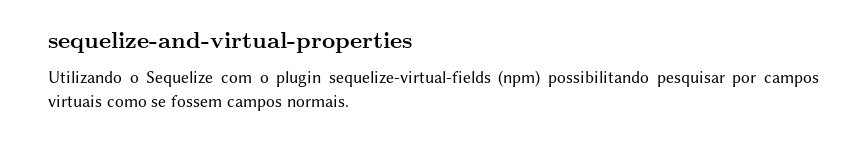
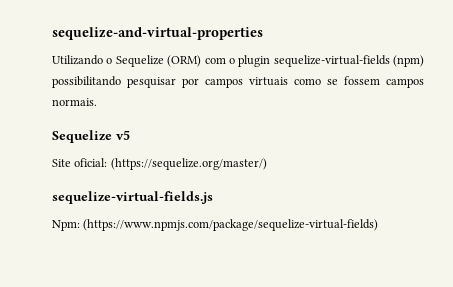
- Utilizando o Sequelize com o plugin sequelize-virtual-fields (npm) possibilitando pesquisar por campos virtuais como se fossem campos normais.
+ Utilizando o Sequelize (ORM) com o plugin sequelize-virtual-fields (npm) possibilitando pesquisar por campos virtuais como se fossem campos normais.
+ Sequelize v5
+ Site oficial: (https://sequelize.org/master/)
+ sequelize-virtual-fields.js
+ Npm: (https://www.npmjs.com/package/sequelize-virtual-fields)

